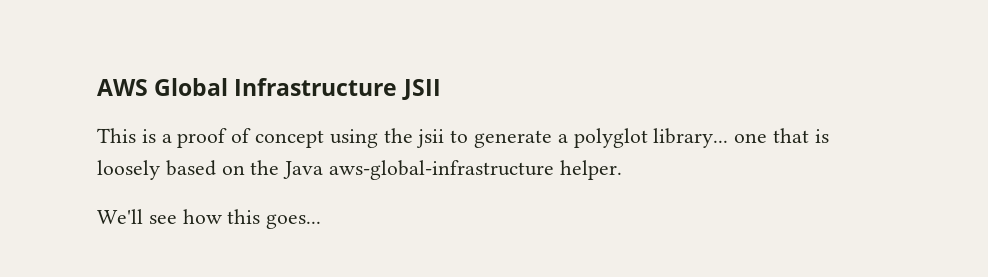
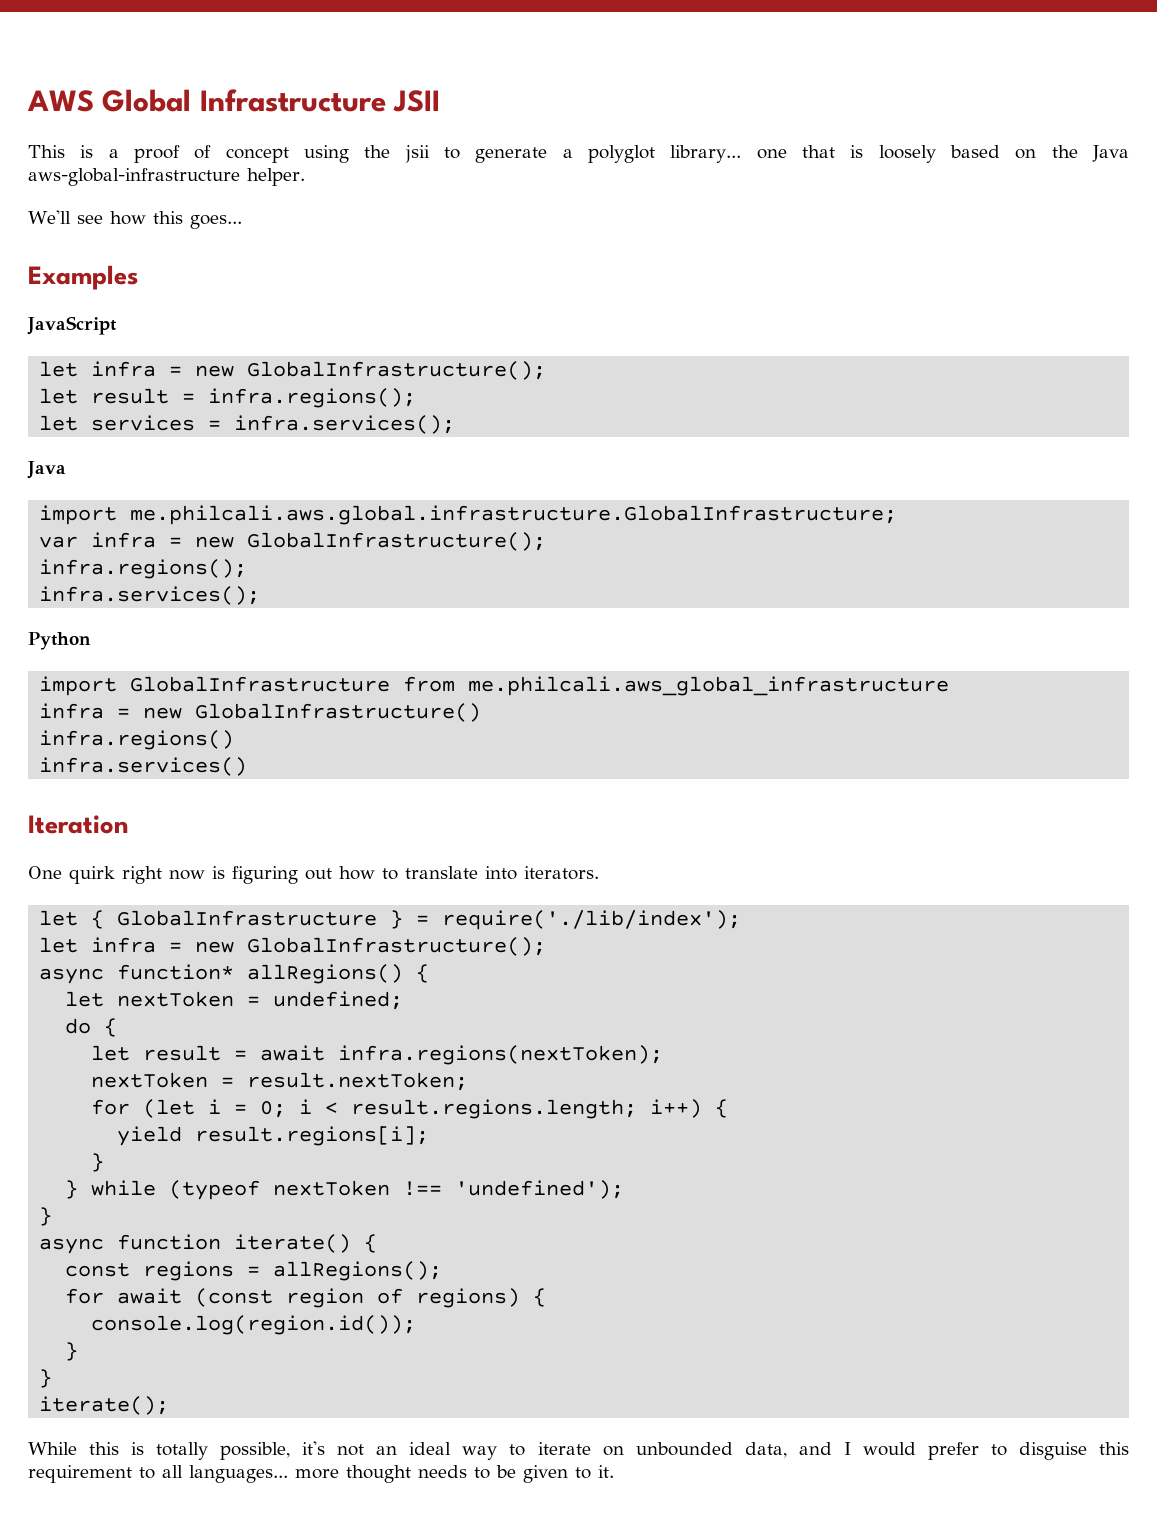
+ Examples
+ JavaScript
+ let infra = new GlobalInfrastructure();
+ let result = infra.regions();
+ let services = infra.services();
+ Java
+ import me.philcali.aws.global.infrastructure.GlobalInfrastructure;
+ var infra = new GlobalInfrastructure();
+ infra.regions();
+ infra.services();
+ Python
+ import GlobalInfrastructure from me.philcali.aws_global_infrastructure
+ infra = new GlobalInfrastructure()
+ infra.regions()
+ infra.services()
+ Iteration
+ One quirk right now is figuring out how to translate into iterators.
+ let { GlobalInfrastructure } = require('./lib/index');
+ let infra = new GlobalInfrastructure();
+ async function* allRegions() {
+ let nextToken = undefined;
+ do {
+ let result = await infra.regions(nextToken);
+ nextToken = result.nextToken;
+ for (let i = 0; i < result.regions.length; i++) {
+ yield result.regions[i];
+ }
+ } while (typeof nextToken !== 'undefined');
+ }
+ async function iterate() {
+ const regions = allRegions();
+ for await (const region of regions) {
+ console.log(region.id());
+ }
+ }
+ iterate();
+ While this is totally possible, it's not an ideal way to iterate on unbounded data, and I would prefer to disguise this requirement to all languages... more thought needs to be given to it.

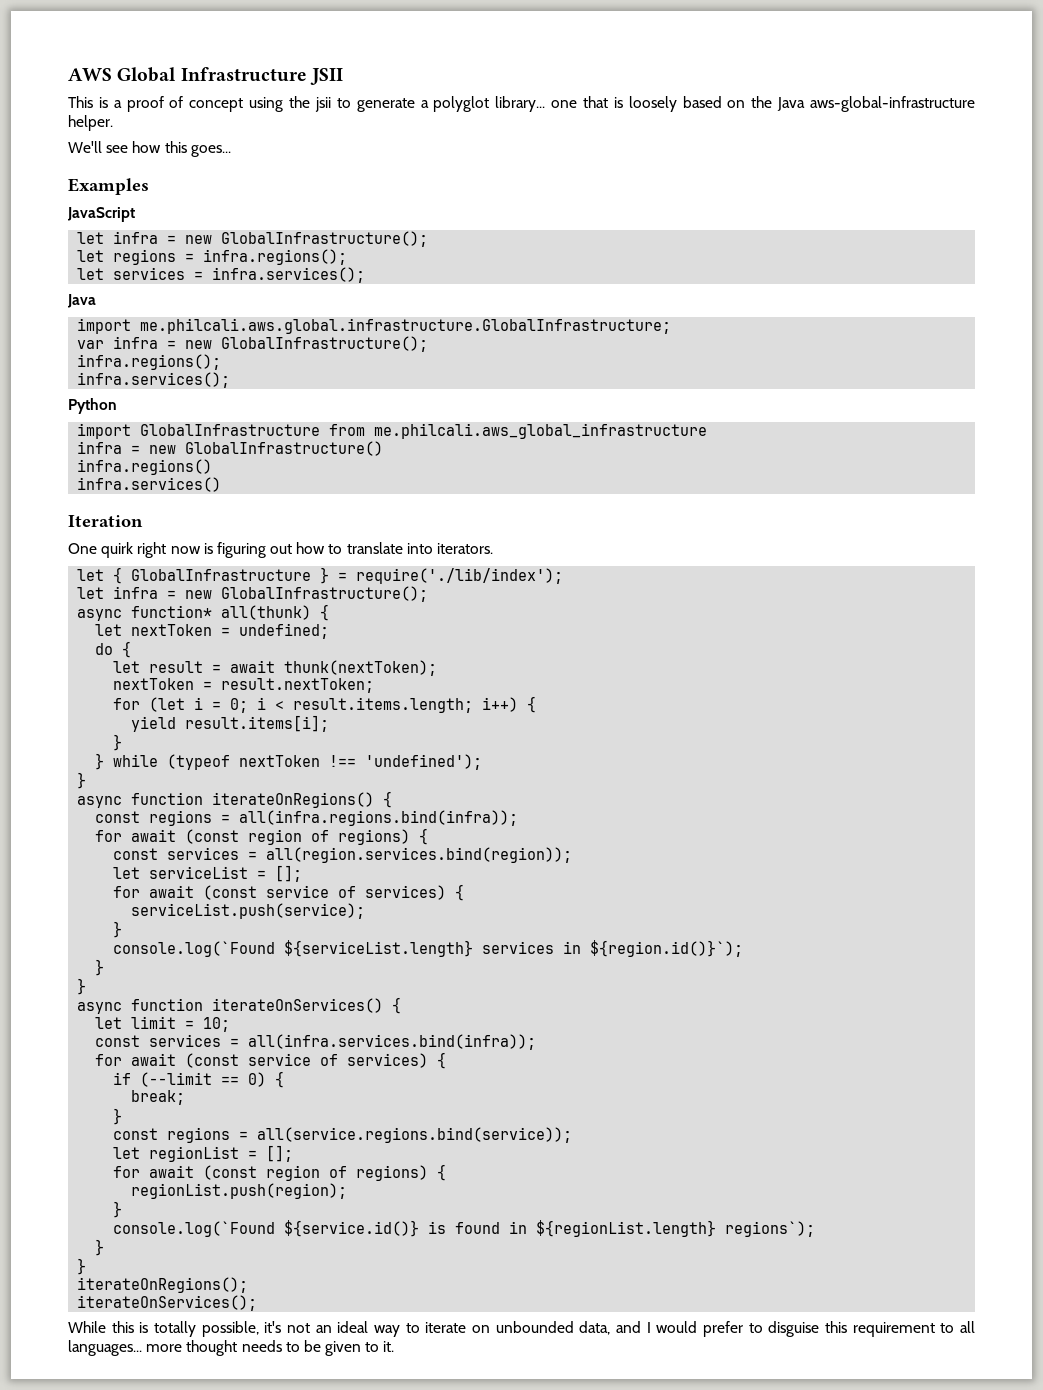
- let result = infra.regions();
+ let regions = infra.regions();
- async function* allRegions() {
+ async function* all(thunk) {
- let result = await infra.regions(nextToken);
+ let result = await thunk(nextToken);
- for (let i = 0; i < result.regions.length; i++) {
+ for (let i = 0; i < result.items.length; i++) {
- yield result.regions[i];
+ yield result.items[i];
- async function iterate() {
+ async function iterateOnRegions() {
- const regions = allRegions();
+ const regions = all(infra.regions.bind(infra));
  for await (const region of regions) {
- console.log(region.id());
+ const services = all(region.services.bind(region));
+ let serviceList = [];
+ for await (const service of services) {
+ serviceList.push(service);
+ }
+ console.log(`Found ${serviceList.length} services in ${region.id()}`);
  }
  }
- iterate();
+ async function iterateOnServices() {
+ let limit = 10;
+ const services = all(infra.services.bind(infra));
+ for await (const service of services) {
+ if (--limit == 0) {
+ break;
+ }
+ const regions = all(service.regions.bind(service));
+ let regionList = [];
+ for await (const region of regions) {
+ regionList.push(region);
+ }
+ console.log(`Found ${service.id()} is found in ${regionList.length} regions`);
+ }
+ }
+ iterateOnRegions();
+ iterateOnServices();

